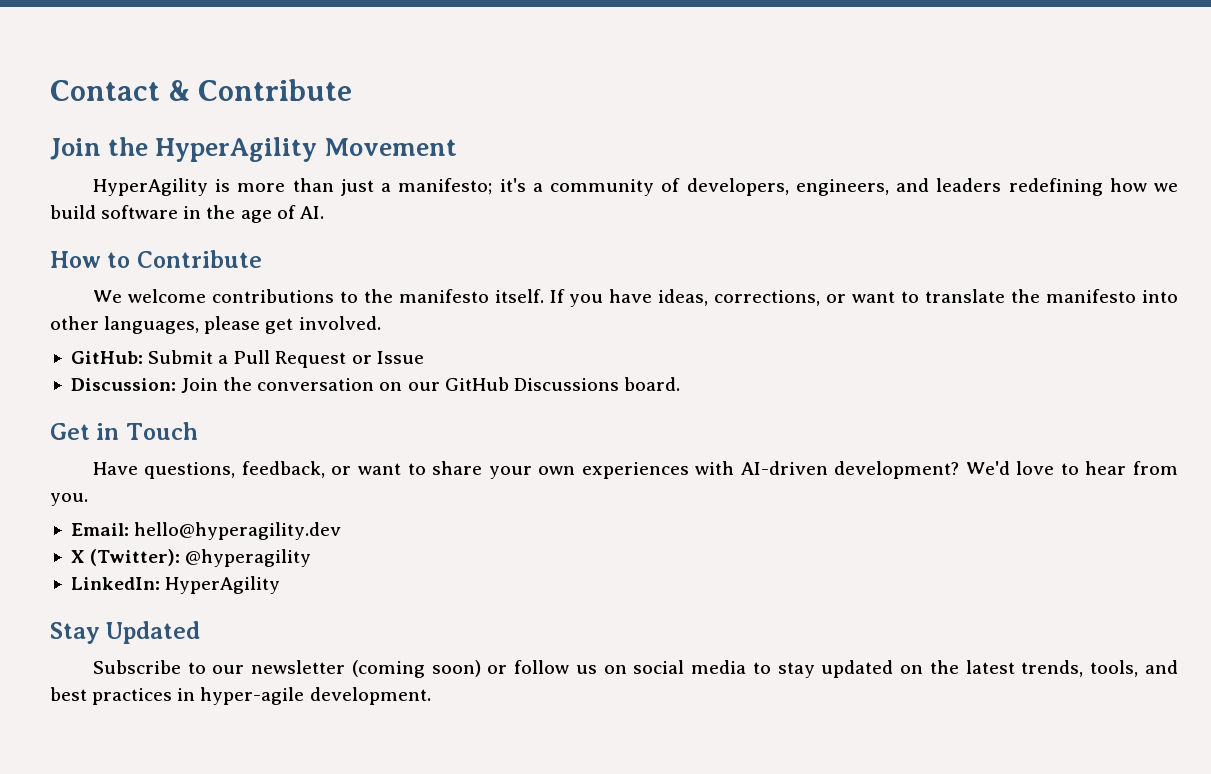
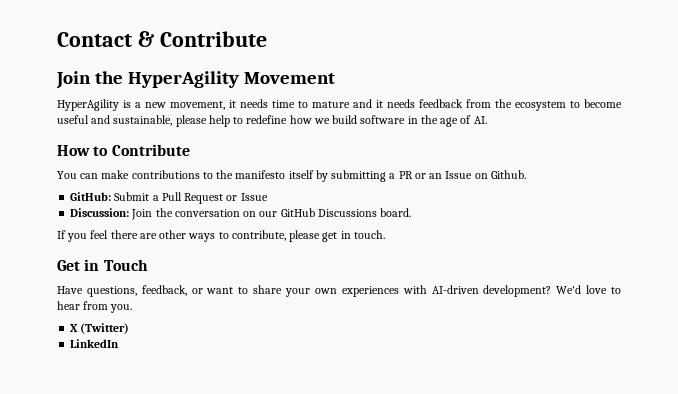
- HyperAgility is more than just a manifesto; it's a community of developers, engineers, and leaders redefining how we build software in the age of AI.
+ HyperAgility is a new movement, it needs time to mature and it needs feedback from the ecosystem to become useful and sustainable, please help to redefine how we build software in the age of AI.
- We welcome contributions to the manifesto itself. If you have ideas, corrections, or want to translate the manifesto into other languages, please get involved.
+ You can make contributions to the manifesto itself by submitting a PR or an Issue on Github.
+ If you feel there are other ways to contribute, please get in touch.
- Email: hello@hyperagility.dev
- X (Twitter): @hyperagility
- LinkedIn: HyperAgility
- Stay Updated
- Subscribe to our newsletter (coming soon) or follow us on social media to stay updated on the latest trends, tools, and best practices in hyper-agile development.
+ X (Twitter)
+ LinkedIn

